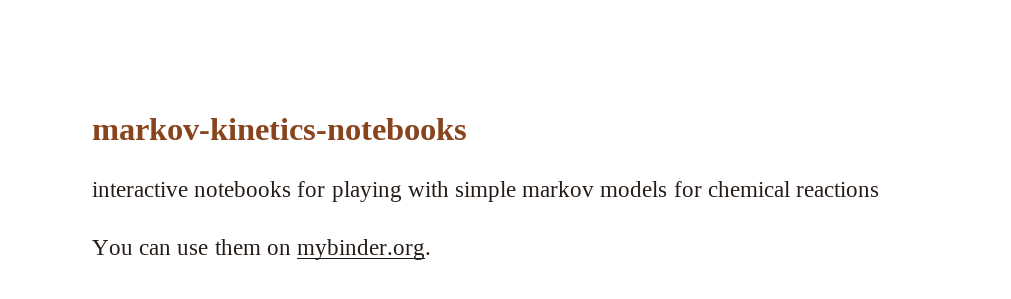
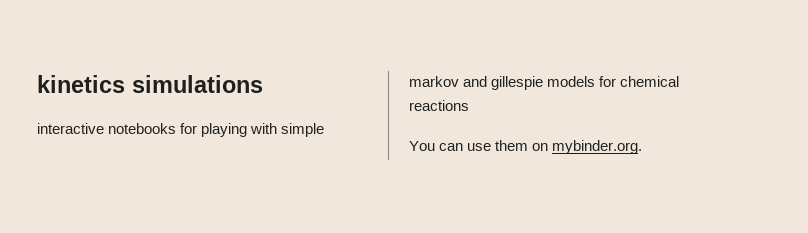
- markov-kinetics-notebooks
+ kinetics simulations
- interactive notebooks for playing with simple markov models for chemical reactions
+ interactive notebooks for playing with simple markov and gillespie models for chemical reactions

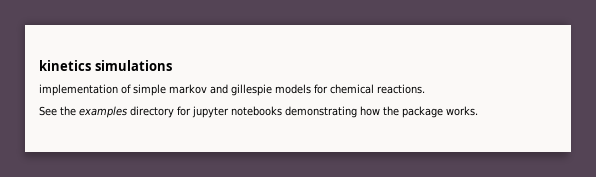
- interactive notebooks for playing with simple markov and gillespie models for chemical reactions
- You can use them on mybinder.org.
+ implementation of simple markov and gillespie models for chemical reactions.
+ See the examples directory for jupyter notebooks demonstrating how the package works.

